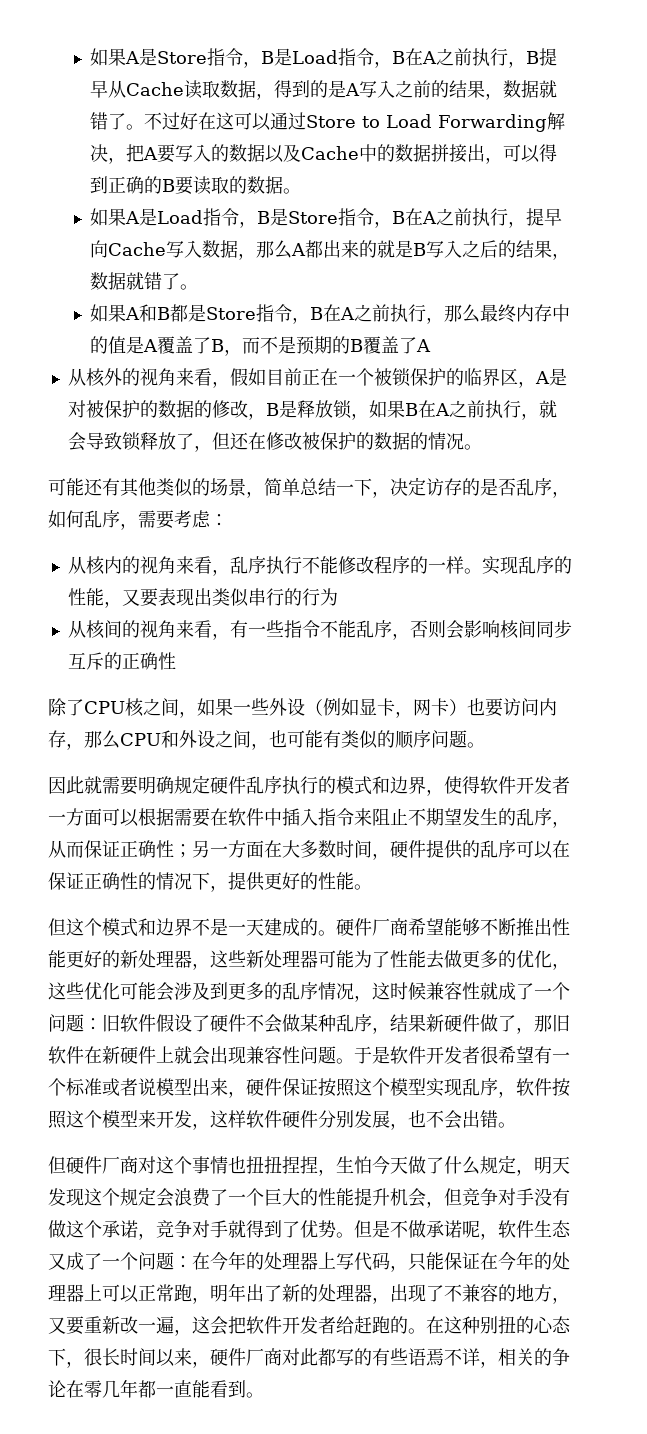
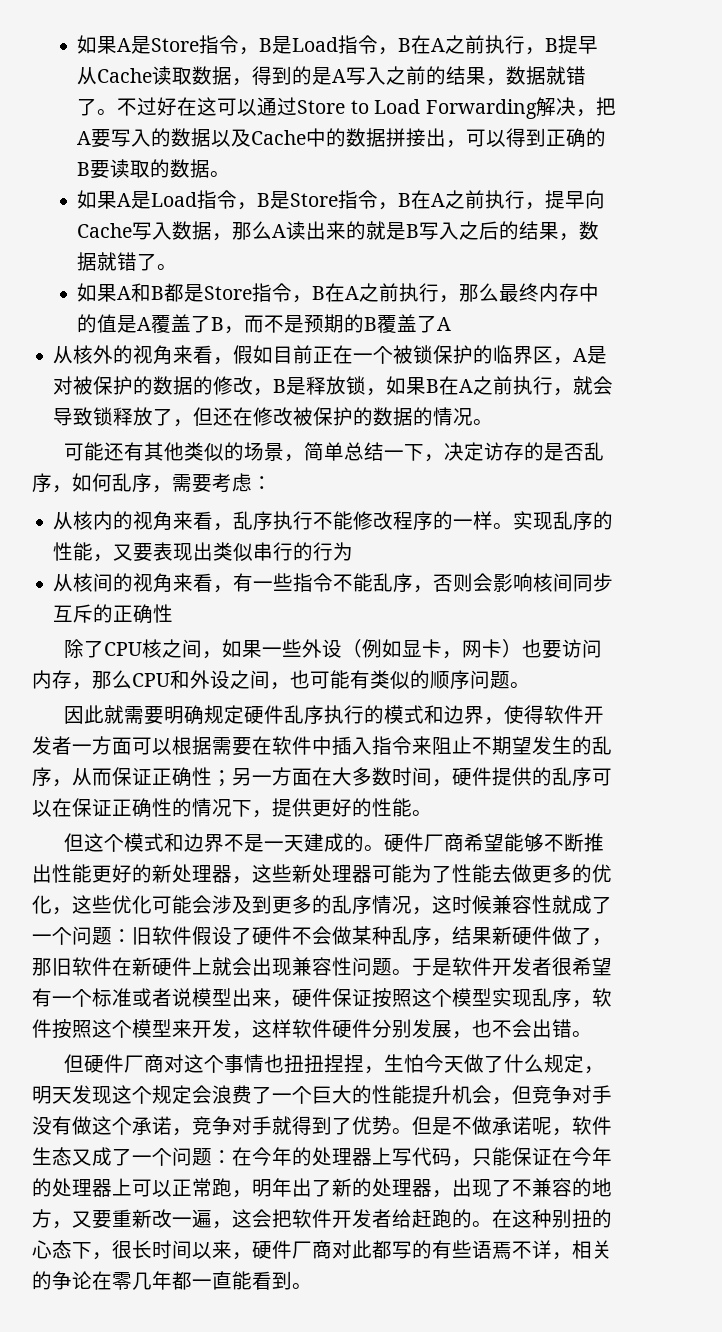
- 如果A是Load指令，B是Store指令，B在A之前执行，提早向Cache写入数据，那么A都出来的就是B写入之后的结果，数据就错了。
+ 如果A是Load指令，B是Store指令，B在A之前执行，提早向Cache写入数据，那么A读出来的就是B写入之后的结果，数据就错了。

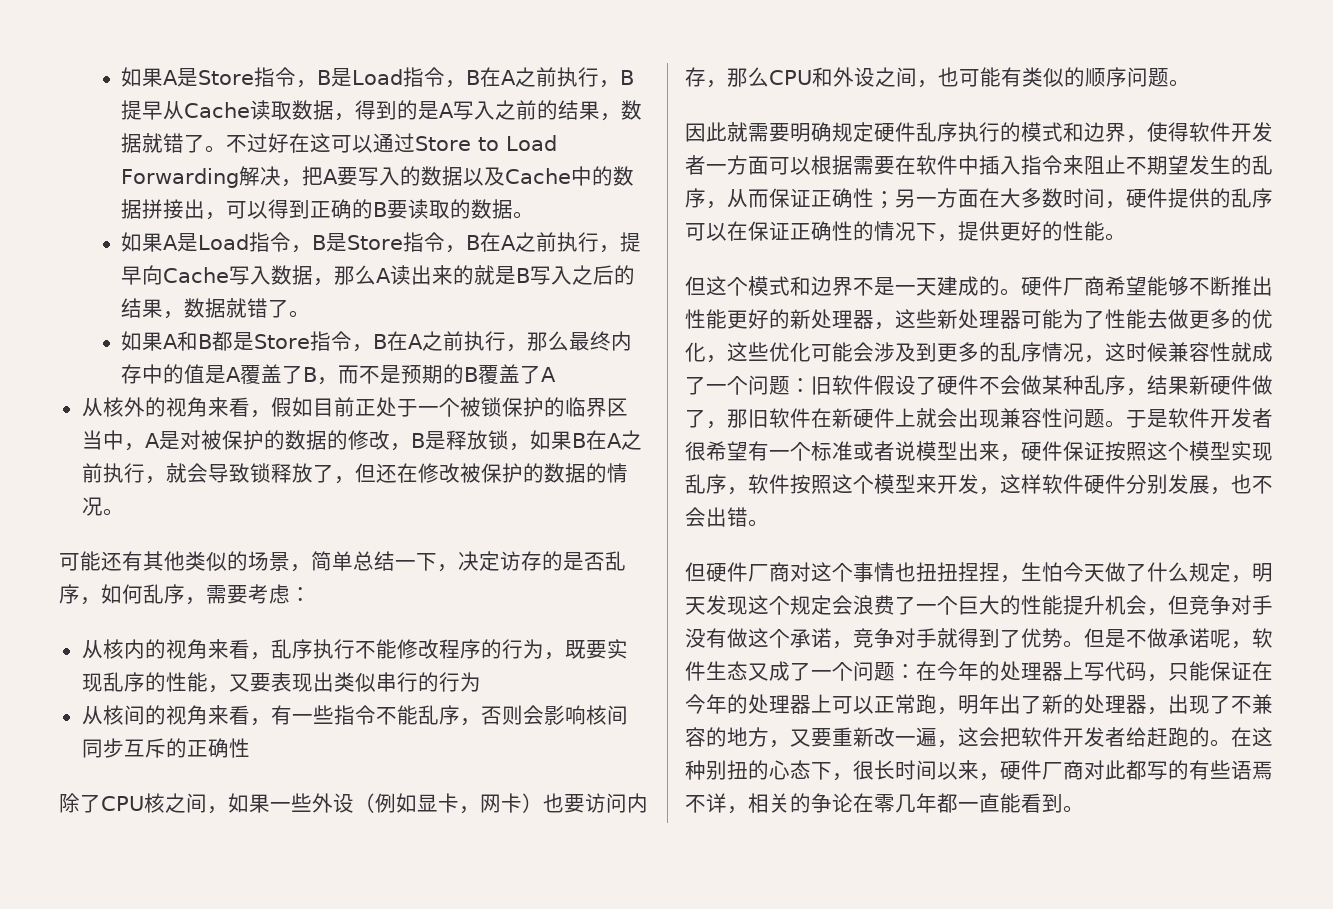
- 从核外的视角来看，假如目前正在一个被锁保护的临界区，A是对被保护的数据的修改，B是释放锁，如果B在A之前执行，就会导致锁释放了，但还在修改被保护的数据的情况。
+ 从核外的视角来看，假如目前正处于一个被锁保护的临界区当中，A是对被保护的数据的修改，B是释放锁，如果B在A之前执行，就会导致锁释放了，但还在修改被保护的数据的情况。
- 从核内的视角来看，乱序执行不能修改程序的一样。实现乱序的性能，又要表现出类似串行的行为
+ 从核内的视角来看，乱序执行不能修改程序的行为，既要实现乱序的性能，又要表现出类似串行的行为

